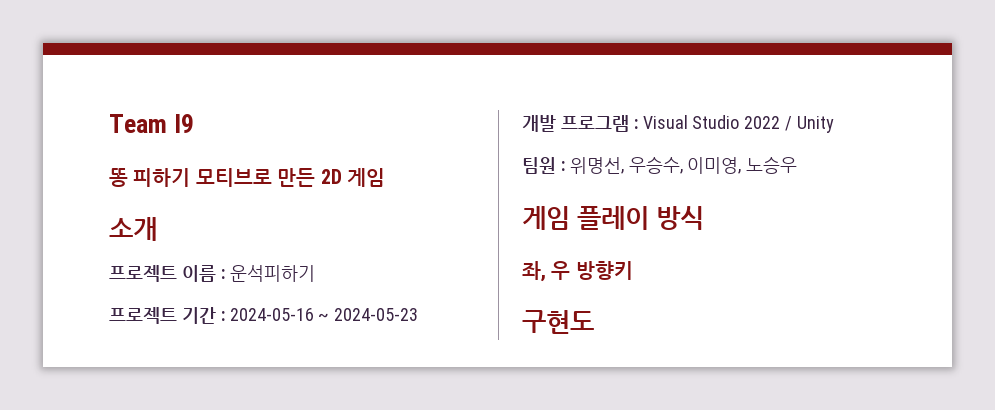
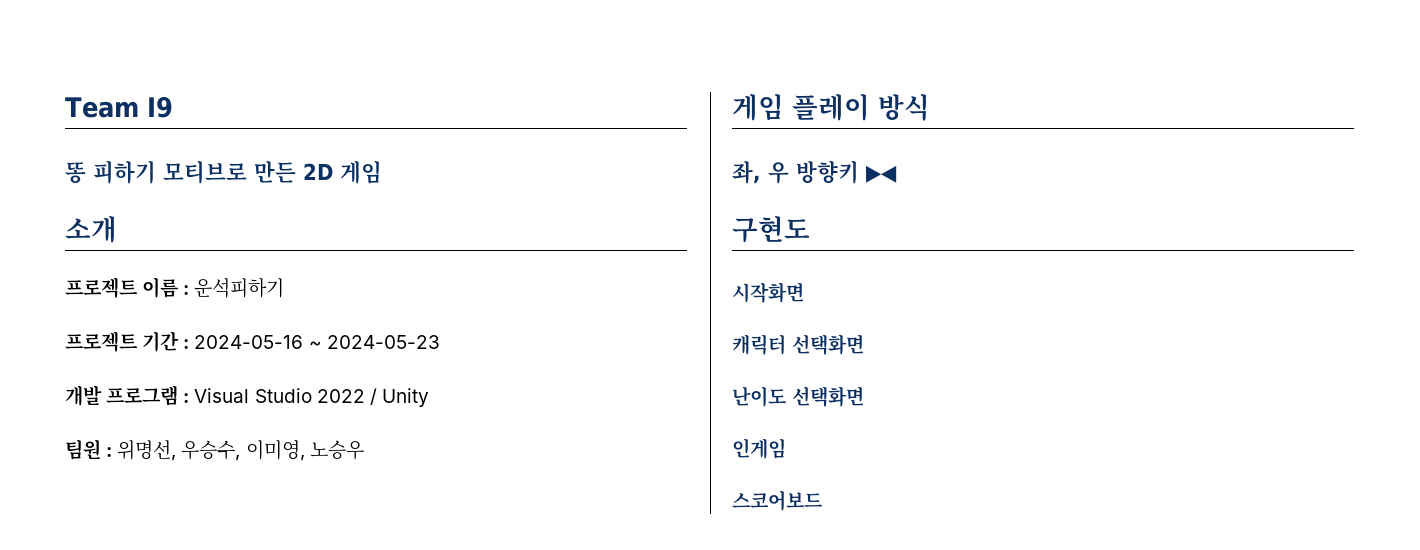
- 좌, 우 방향키
+ 좌, 우 방향키 ▶◀
+ 시작화면
+ 캐릭터 선택화면
+ 난이도 선택화면
+ 인게임
+ 스코어보드

